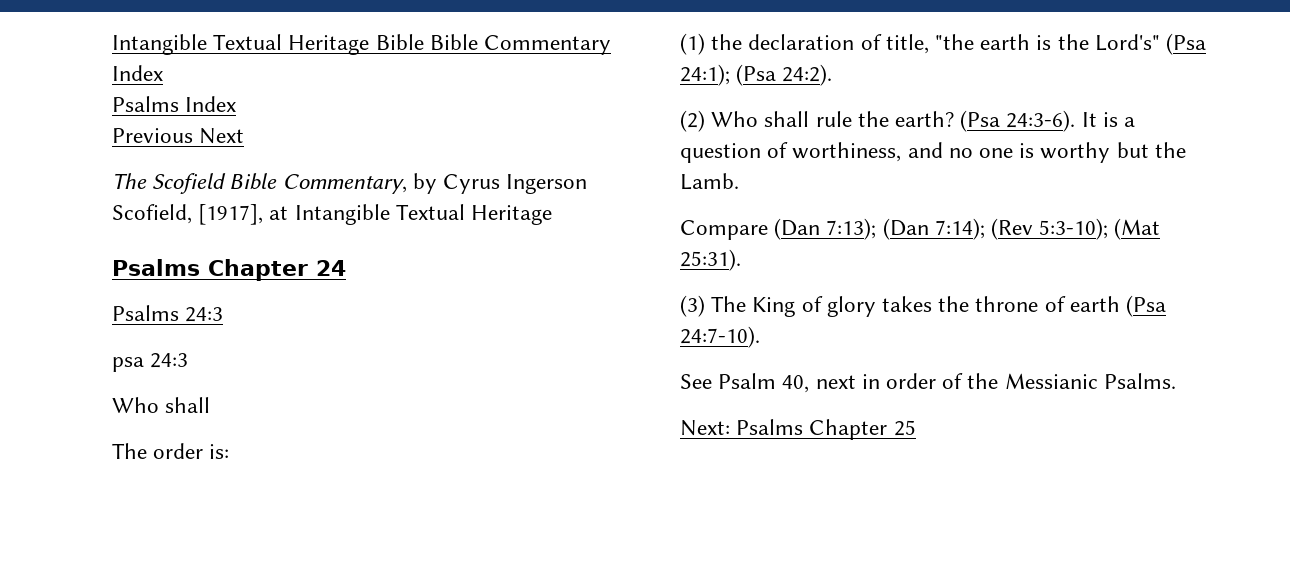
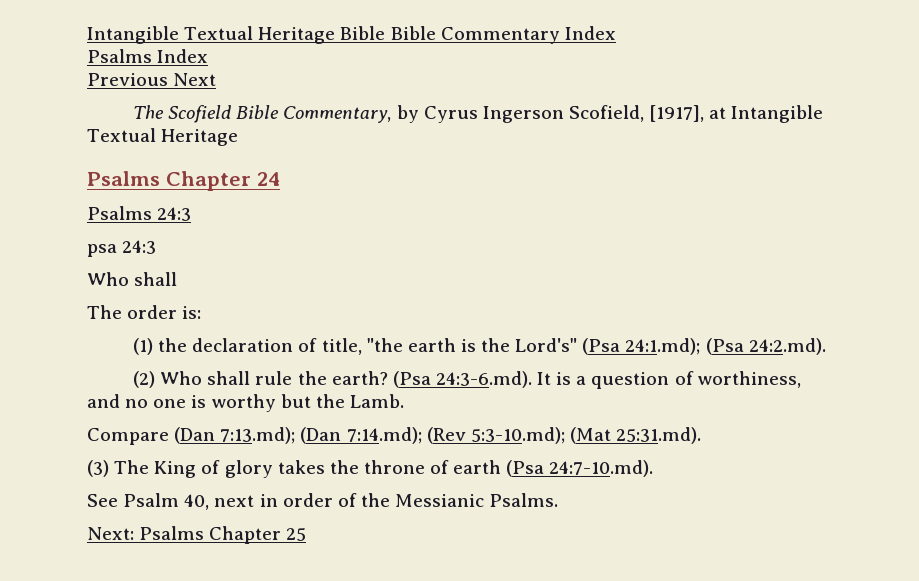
- (1) the declaration of title, "the earth is the Lord's" (Psa 24:1); (Psa 24:2).
+ (1) the declaration of title, "the earth is the Lord's" (Psa 24:1.md); (Psa 24:2.md).
- (Psa 24:3-6). It is a question of worthiness, and no one is worthy but the Lamb.
+ (Psa 24:3-6.md). It is a question of worthiness, and no one is worthy but the Lamb.
- Compare (Dan 7:13); (Dan 7:14); (Rev 5:3-10); (Mat 25:31).
+ Compare (Dan 7:13.md); (Dan 7:14.md); (Rev 5:3-10.md); (Mat 25:31.md).
- (3) The King of glory takes the throne of earth (Psa 24:7-10).
+ (3) The King of glory takes the throne of earth (Psa 24:7-10.md).

